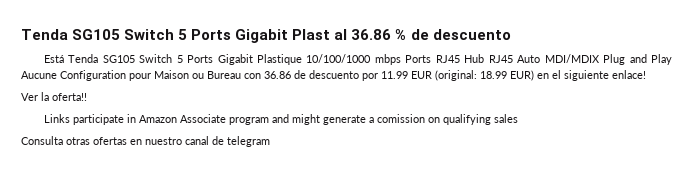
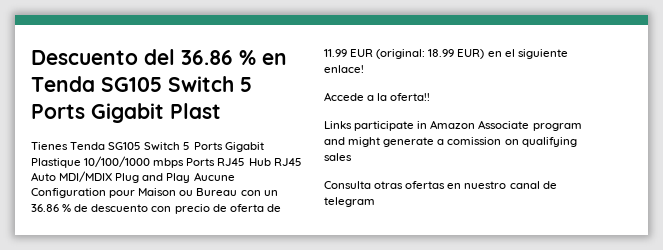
- Tenda SG105 Switch 5 Ports Gigabit Plast al 36.86 % de descuento
- Está Tenda SG105 Switch 5 Ports Gigabit Plastique 10/100/1000 mbps Ports RJ45 Hub RJ45 Auto MDI/MDIX Plug and Play Aucune Configuration pour Maison ou Bureau con 36.86 de descuento por 11.99 EUR (original: 18.99 EUR) en el siguiente enlace!
+ Descuento del 36.86 % en Tenda SG105 Switch 5 Ports Gigabit Plast
+ Tienes Tenda SG105 Switch 5 Ports Gigabit Plastique 10/100/1000 mbps Ports RJ45 Hub RJ45 Auto MDI/MDIX Plug and Play Aucune Configuration pour Maison ou Bureau con un 36.86 % de descuento con precio de oferta de 11.99 EUR (original: 18.99 EUR) en el siguiente enlace!
- Ver la oferta!!
+ Accede a la oferta!!

